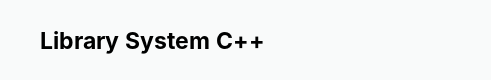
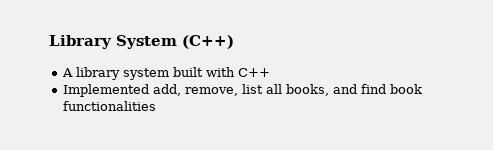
- Library System C++
+ Library System (C++)
+ A library system built with C++
+ Implemented add, remove, list all books, and find book functionalities

